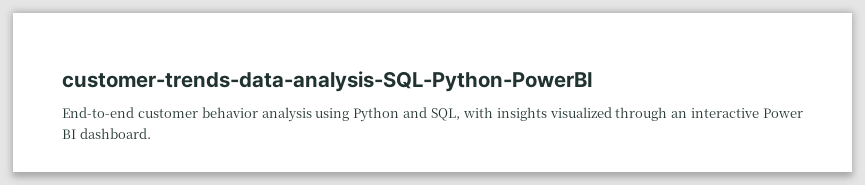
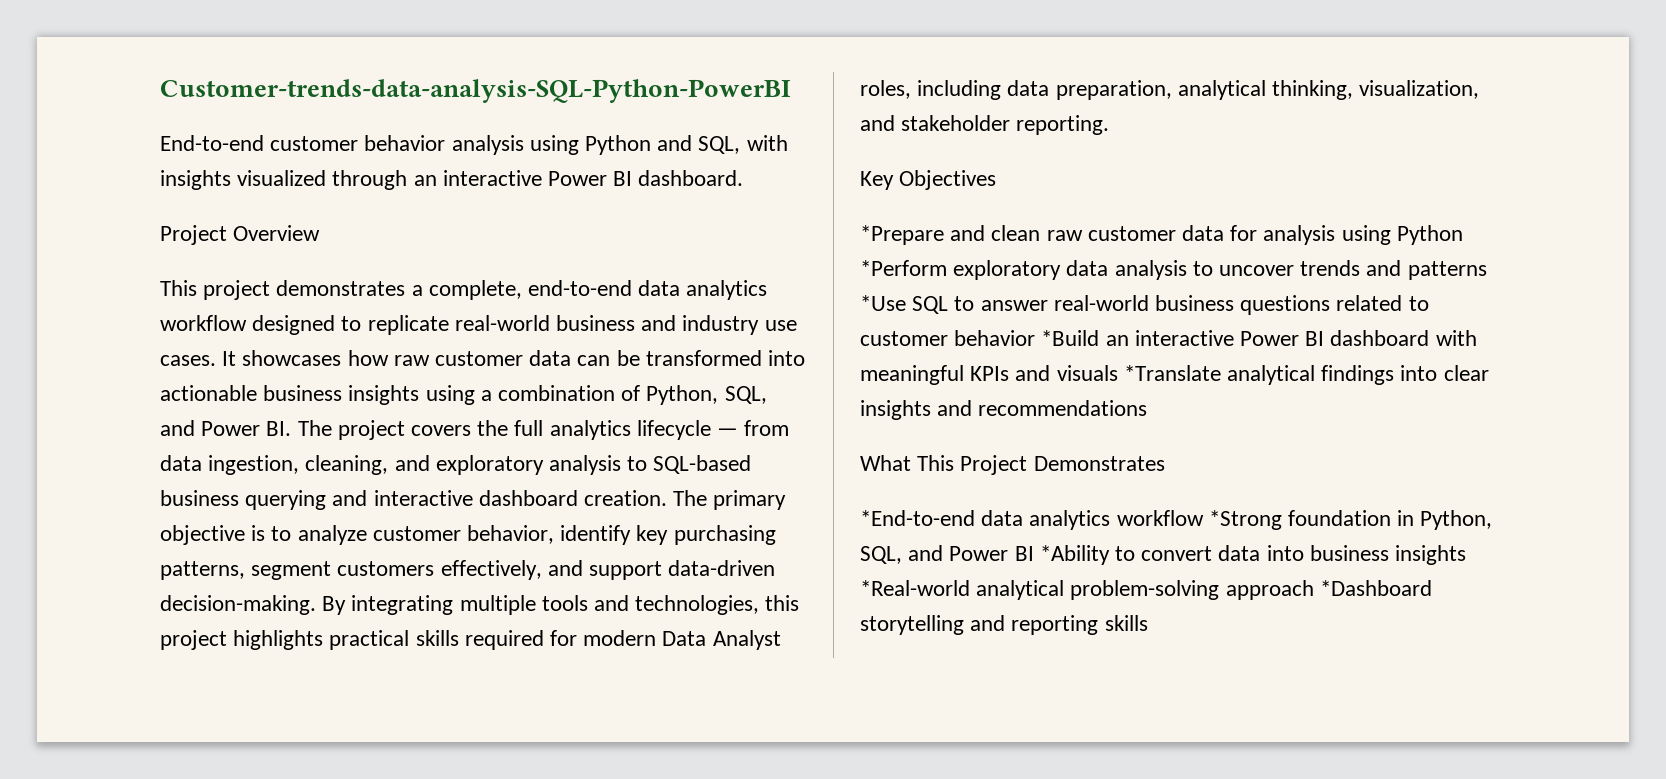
- customer-trends-data-analysis-SQL-Python-PowerBI
+ Customer-trends-data-analysis-SQL-Python-PowerBI
+ Project Overview
+ This project demonstrates a complete, end-to-end data analytics workflow designed to replicate real-world business and industry use cases. It showcases how raw customer data can be transformed into actionable business insights using a combination of Python, SQL, and Power BI. The project covers the full analytics lifecycle — from data ingestion, cleaning, and exploratory analysis to SQL-based business querying and interactive dashboard creation. The primary objective is to analyze customer behavior, identify key purchasing patterns, segment customers effectively, and support data-driven decision-making. By integrating multiple tools and technologies, this project highlights practical skills required for modern Data Analyst roles, including data preparation, analytical thinking, visualization, and stakeholder reporting.
+ Key Objectives
+ *Prepare and clean raw customer data for analysis using Python *Perform exploratory data analysis to uncover trends and patterns *Use SQL to answer real-world business questions related to customer behavior *Build an interactive Power BI dashboard with meaningful KPIs and visuals *Translate analytical findings into clear insights and recommendations
+ What This Project Demonstrates
+ *End-to-end data analytics workflow *Strong foundation in Python, SQL, and Power BI *Ability to convert data into business insights *Real-world analytical problem-solving approach *Dashboard storytelling and reporting skills

